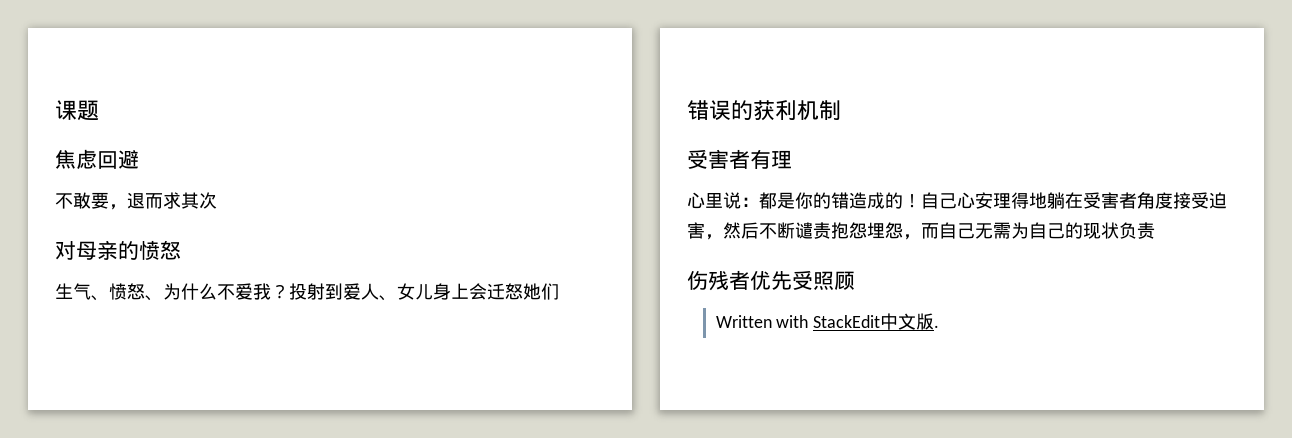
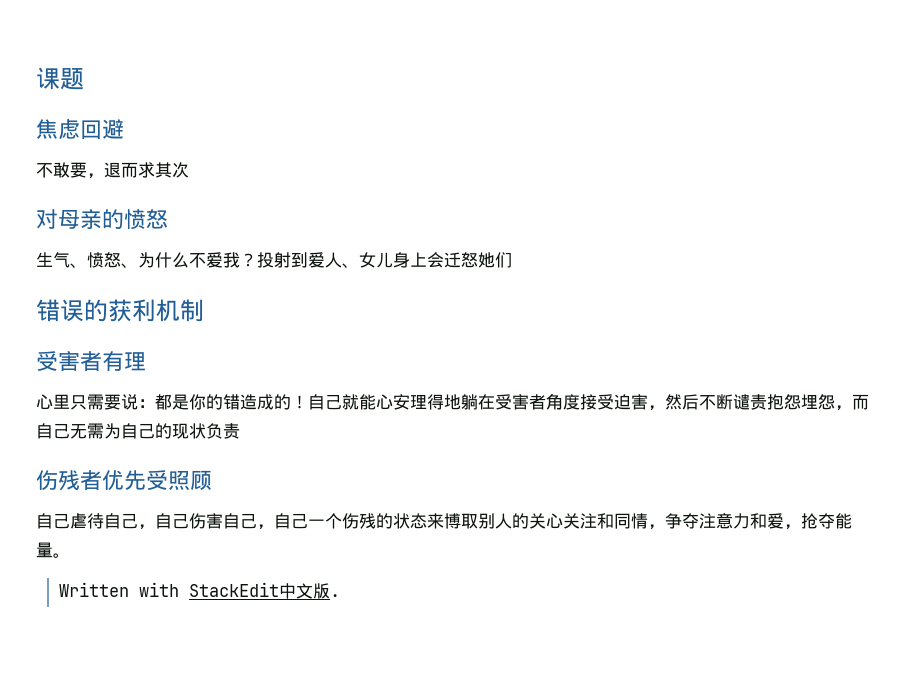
- 心里说：都是你的错造成的！
+ 心里只需要说：都是你的错造成的！
- 自己心安理得地躺在受害者角度接受迫害，然后不断谴责抱怨埋怨，而自己无需为自己的现状负责
+ 自己就能心安理得地躺在受害者角度接受迫害，然后不断谴责抱怨埋怨，而自己无需为自己的现状负责
+ 自己虐待自己，自己伤害自己，自己一个伤残的状态来博取别人的关心关注和同情，争夺注意力和爱，抢夺能量。

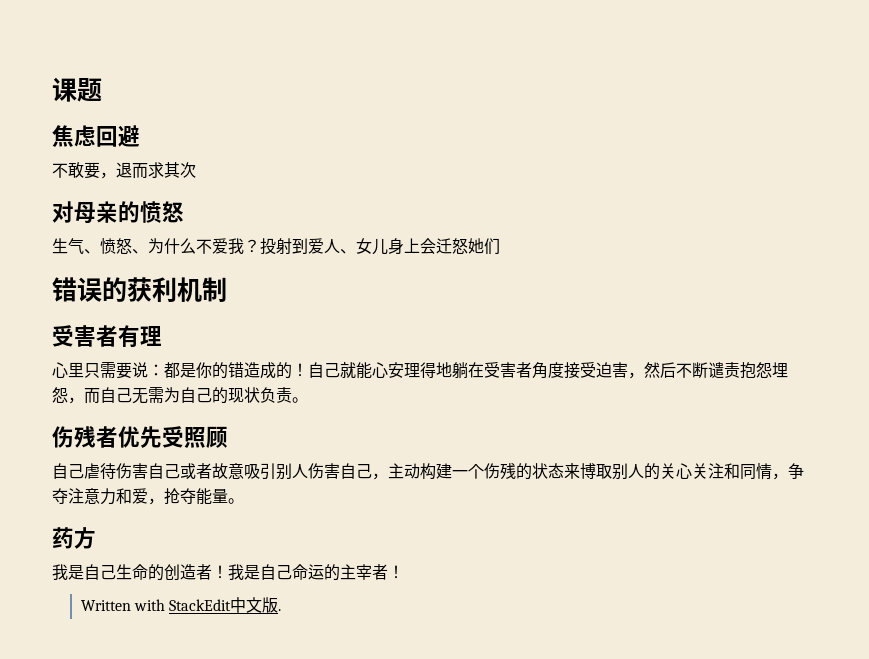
- 自己就能心安理得地躺在受害者角度接受迫害，然后不断谴责抱怨埋怨，而自己无需为自己的现状负责
+ 自己就能心安理得地躺在受害者角度接受迫害，然后不断谴责抱怨埋怨，而自己无需为自己的现状负责。
- 自己虐待自己，自己伤害自己，自己一个伤残的状态来博取别人的关心关注和同情，争夺注意力和爱，抢夺能量。
+ 自己虐待伤害自己或者故意吸引别人伤害自己，主动构建一个伤残的状态来博取别人的关心关注和同情，争夺注意力和爱，抢夺能量。
+ 药方
+ 我是自己生命的创造者！我是自己命运的主宰者！

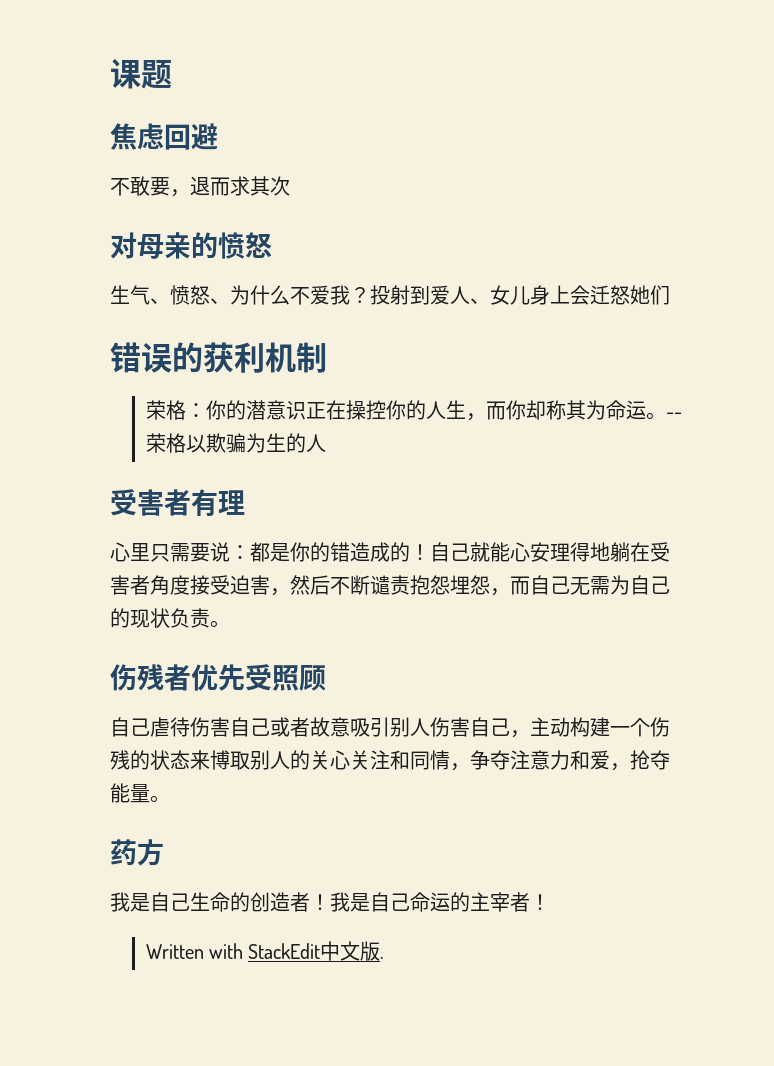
+ 荣格：你的潜意识正在操控你的人生，而你却称其为命运。--荣格以欺骗为生的人

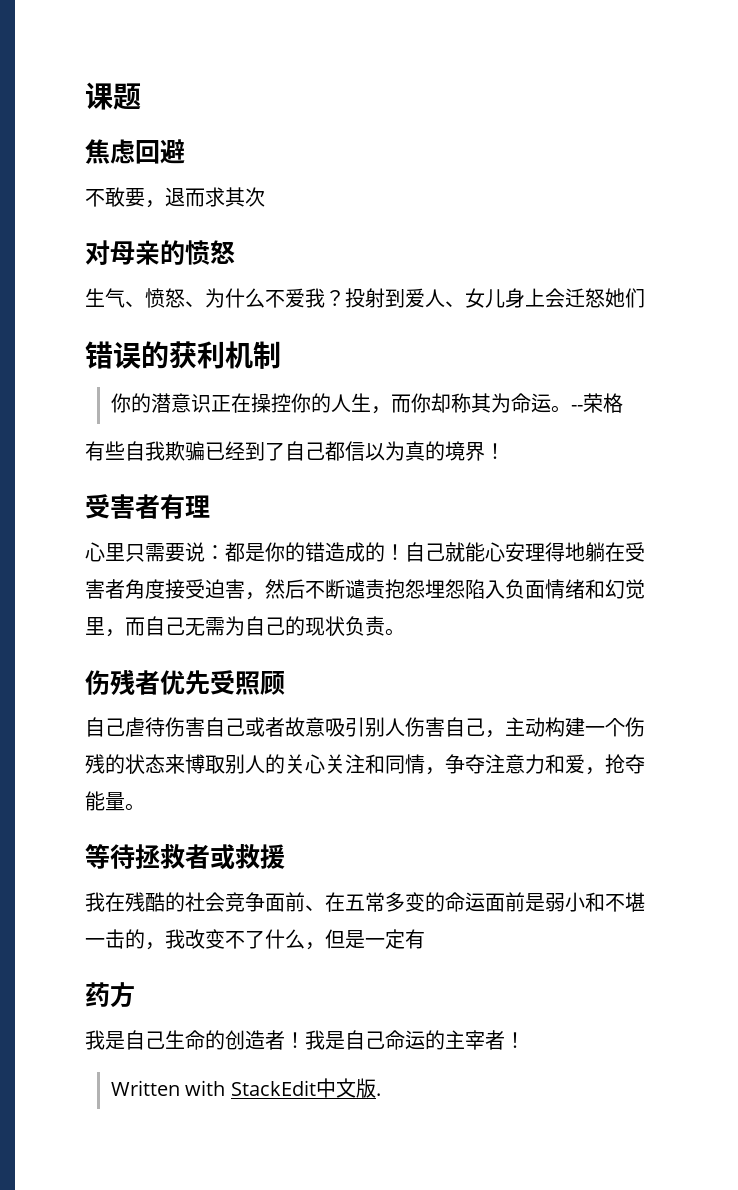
- 荣格：你的潜意识正在操控你的人生，而你却称其为命运。
+ 你的潜意识正在操控你的人生，而你却称其为命运。
- --荣格以欺骗为生的人
+ --荣格
+ 有些自我欺骗已经到了自己都信以为真的境界！
- 自己就能心安理得地躺在受害者角度接受迫害，然后不断谴责抱怨埋怨，而自己无需为自己的现状负责。
+ 自己就能心安理得地躺在受害者角度接受迫害，然后不断谴责抱怨埋怨陷入负面情绪和幻觉里，而自己无需为自己的现状负责。
+ 等待拯救者或救援
+ 我在残酷的社会竞争面前、在五常多变的命运面前是弱小和不堪一击的，我改变不了什么，但是一定有

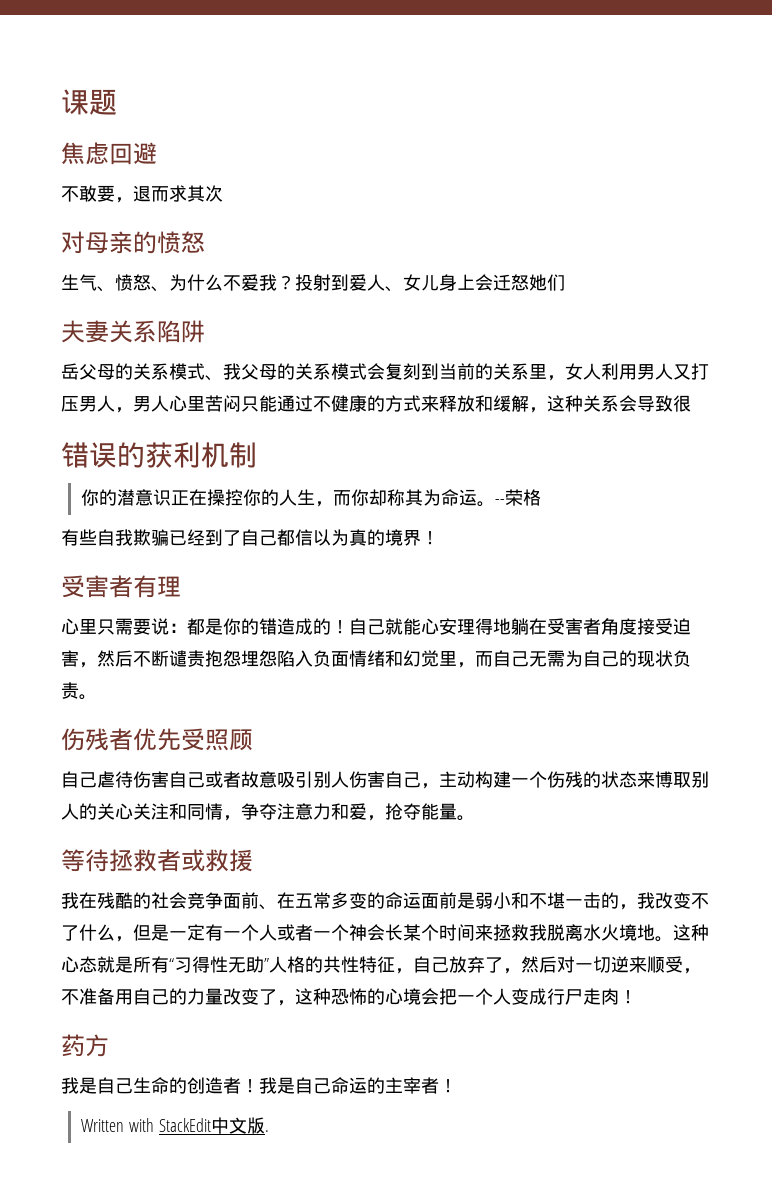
+ 夫妻关系陷阱
+ 岳父母的关系模式、我父母的关系模式会复刻到当前的关系里，女人利用男人又打压男人，男人心里苦闷只能通过不健康的方式来释放和缓解，这种关系会导致很
- 我在残酷的社会竞争面前、在五常多变的命运面前是弱小和不堪一击的，我改变不了什么，但是一定有
+ 我在残酷的社会竞争面前、在五常多变的命运面前是弱小和不堪一击的，我改变不了什么，但是一定有一个人或者一个神会长某个时间来拯救我脱离水火境地。这种心态就是所有“习得性无助”人格的共性特征，自己放弃了，然后对一切逆来顺受，不准备用自己的力量改变了，这种恐怖的心境会把一个人变成行尸走肉！

